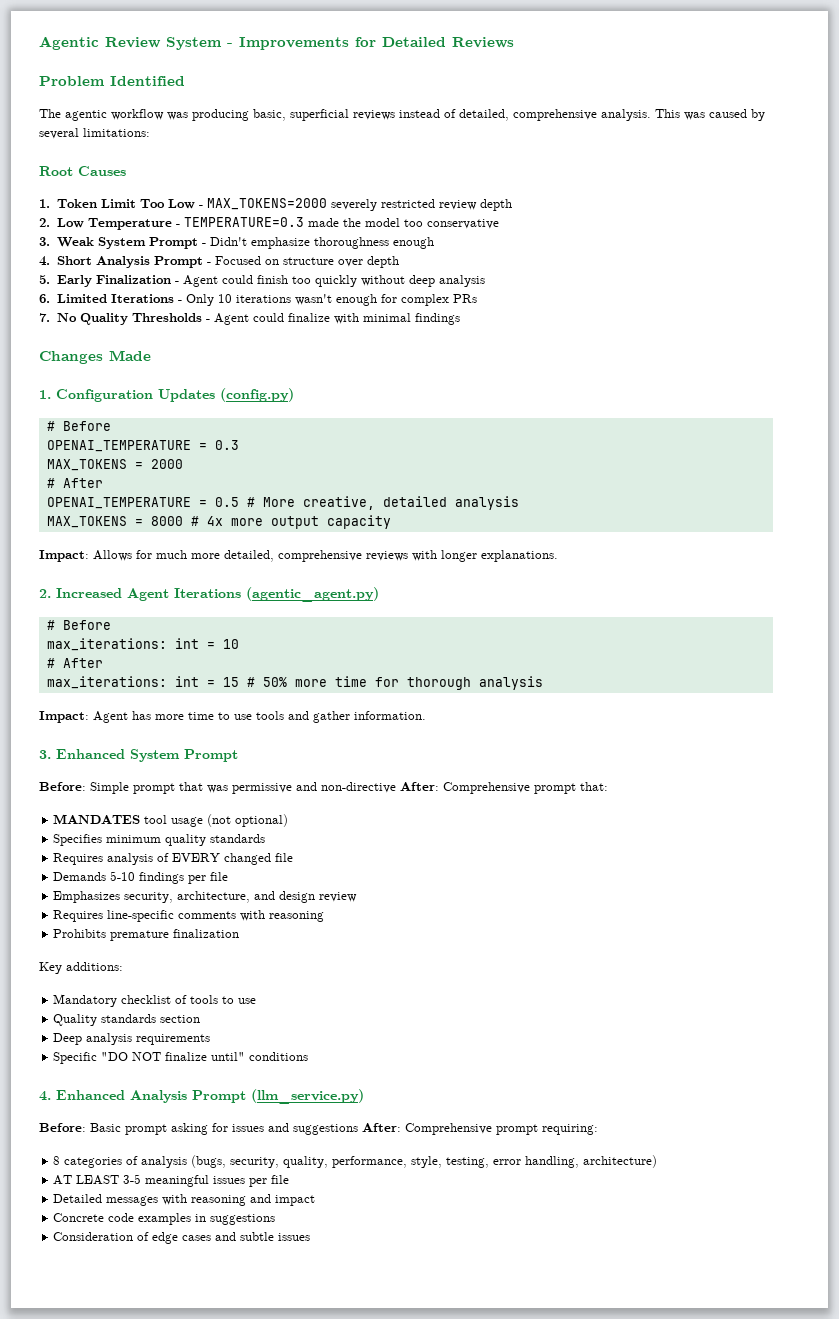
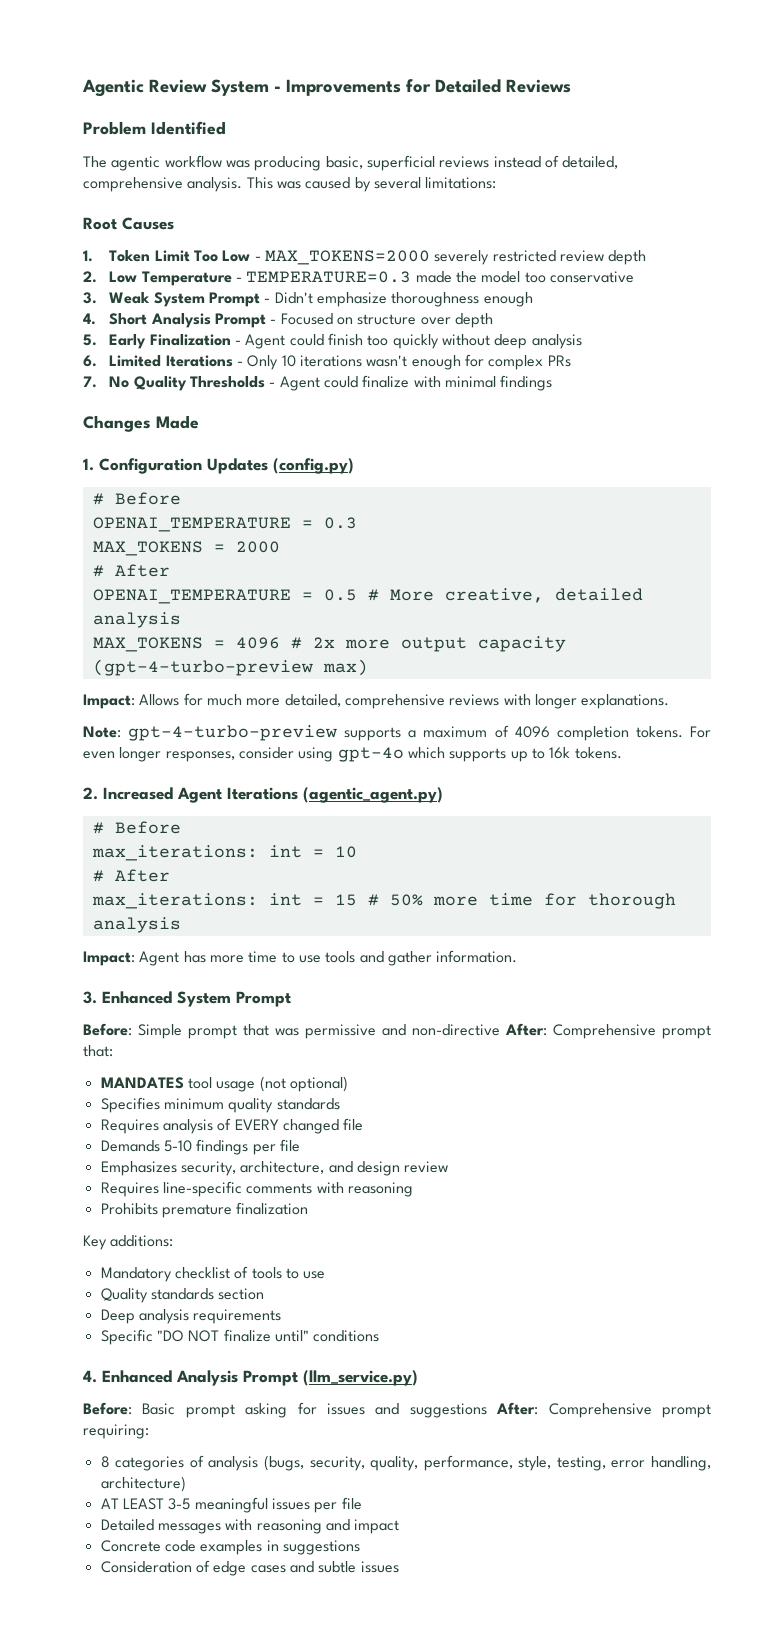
- MAX_TOKENS = 8000 # 4x more output capacity
+ MAX_TOKENS = 4096 # 2x more output capacity (gpt-4-turbo-preview max)
+ Note: gpt-4-turbo-preview supports a maximum of 4096 completion tokens. For even longer responses, consider using gpt-4o which supports up to 16k tokens.

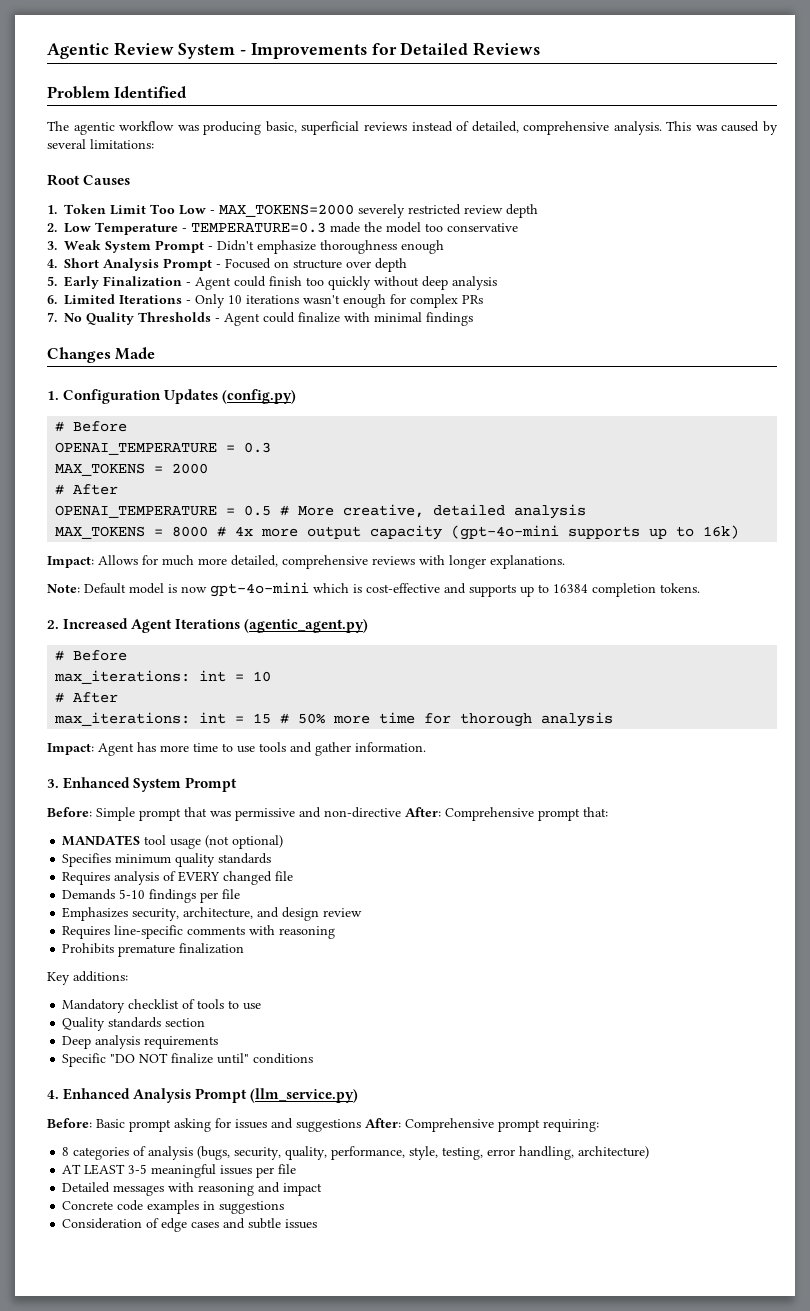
- MAX_TOKENS = 4096 # 2x more output capacity (gpt-4-turbo-preview max)
+ MAX_TOKENS = 8000 # 4x more output capacity (gpt-4o-mini supports up to 16k)
- Note: gpt-4-turbo-preview supports a maximum of 4096 completion tokens. For even longer responses, consider using gpt-4o which supports up to 16k tokens.
+ Note: Default model is now gpt-4o-mini which is cost-effective and supports up to 16384 completion tokens.

